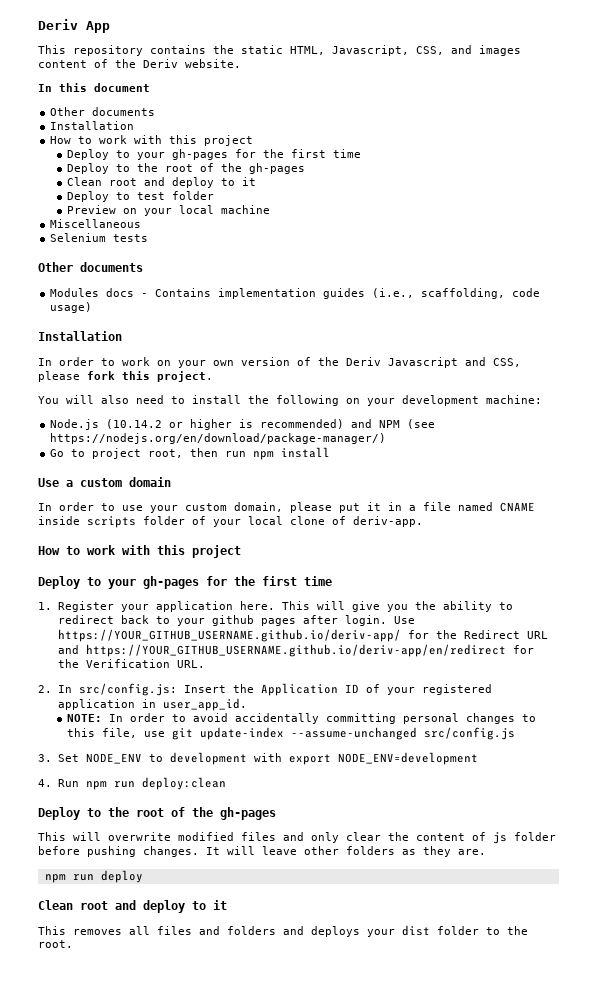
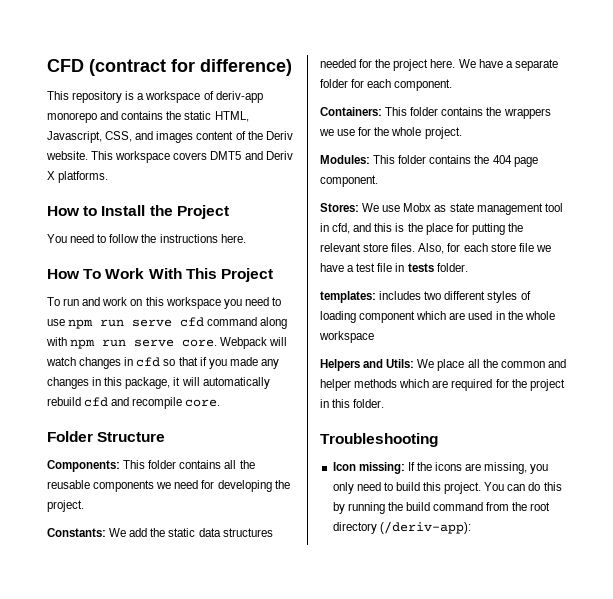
- Deriv App
- This repository contains the static HTML, Javascript, CSS, and images content of the Deriv website.
- In this document
- Other documents
- Installation
- How to work with this project
- Deploy to your gh-pages for the first time
- Deploy to the root of the gh-pages
- Clean root and deploy to it
- Deploy to test folder
- Preview on your local machine
- Miscellaneous
- Selenium tests
- Other documents
- Modules docs - Contains implementation guides (i.e., scaffolding, code usage)
- Installation
- In order to work on your own version of the Deriv Javascript and CSS, please fork this project.
- You will also need to install the following on your development machine:
- Node.js (10.14.2 or higher is recommended) and NPM (see https://nodejs.org/en/download/package-manager/)
- Go to project root, then run npm install
- Use a custom domain
- In order to use your custom domain, please put it in a file named CNAME inside scripts folder of your local clone of deriv-app.
- How to work with this project
- Deploy to your gh-pages for the first time
- 1. Register your application here. This will give you the ability to redirect back to your github pages after login. Use https://YOUR_GITHUB_USERNAME.github.io/deriv-app/ for the Redirect URL and https://YOUR_GITHUB_USERNAME.github.io/deriv-app/en/redirect for the Verification URL.
- 2. In src/config.js: Insert the Application ID of your registered application in user_app_id.
- NOTE: In order to avoid accidentally committing personal changes to this file, use git update-index --assume-unchanged src/config.js
- 3. Set NODE_ENV to development with export NODE_ENV=development
- 4. Run npm run deploy:clean
- Deploy to the root of the gh-pages
- This will overwrite modified files and only clear the content of js folder before pushing changes. It will leave other folders as they are.
- npm run deploy
- Clean root and deploy to it
- This removes all files and folders and deploys your dist folder to the root.
+ CFD (contract for difference)
+ This repository is a workspace of deriv-app monorepo and contains the static HTML, Javascript, CSS, and images content of the Deriv website. This workspace covers DMT5 and Deriv X platforms.
+ How to Install the Project
+ You need to follow the instructions here.
+ How To Work With This Project
+ To run and work on this workspace you need to use npm run serve cfd command along with npm run serve core. Webpack will watch changes in cfd so that if you made any changes in this package, it will automatically rebuild cfd and recompile core.
+ Folder Structure
+ Components: This folder contains all the reusable components we need for developing the project.
+ Constants: We add the static data structures needed for the project here. We have a separate folder for each component.
+ Containers: This folder contains the wrappers we use for the whole project.
+ Modules: This folder contains the 404 page component.
+ Stores: We use Mobx as state management tool in cfd, and this is the place for putting the relevant store files. Also, for each store file we have a test file in tests folder.
+ templates: includes two different styles of loading component which are used in the whole workspace
+ Helpers and Utils: We place all the common and helper methods which are required for the project in this folder.
+ Troubleshooting
+ Icon missing: If the icons are missing, you only need to build this project. You can do this by running the build command from the root directory (/deriv-app):

